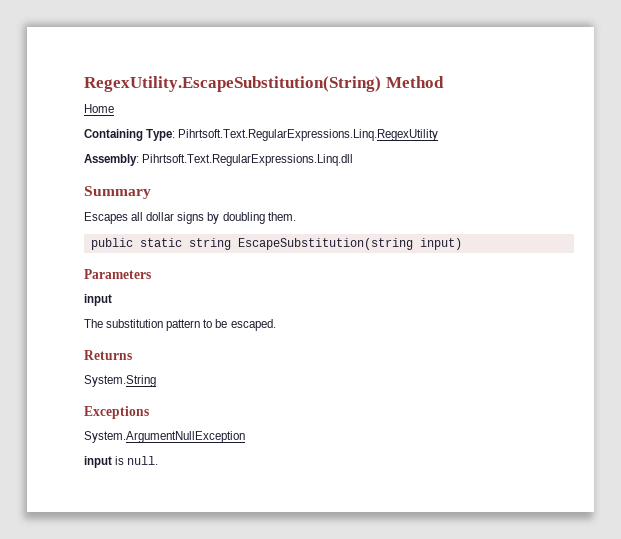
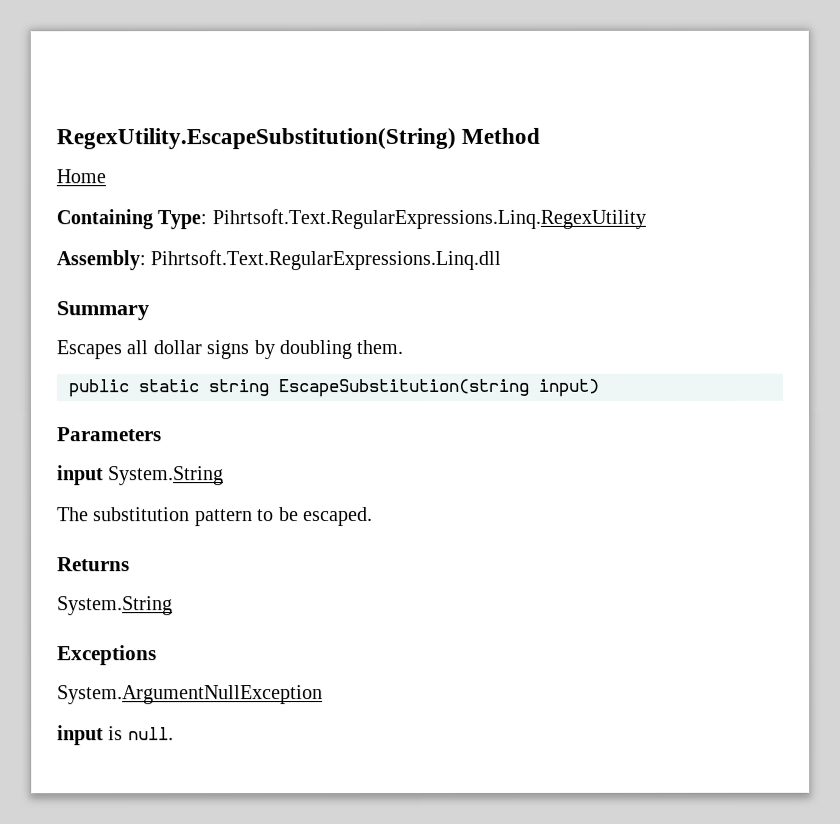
  Parameters
- input
+ input System.String

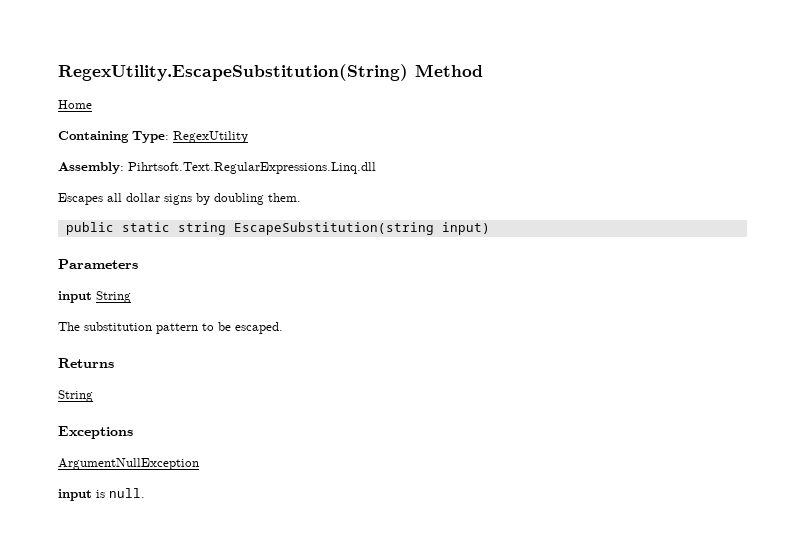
- Containing Type: Pihrtsoft.Text.RegularExpressions.Linq.RegexUtility
+ Containing Type: RegexUtility
- Summary
- input System.String
+ input String
  Returns
- System.String
+ String
- System.ArgumentNullException
+ ArgumentNullException

